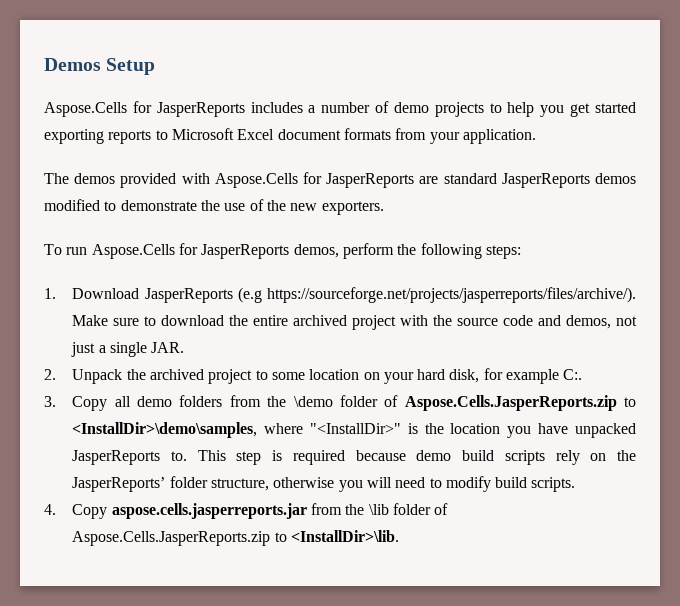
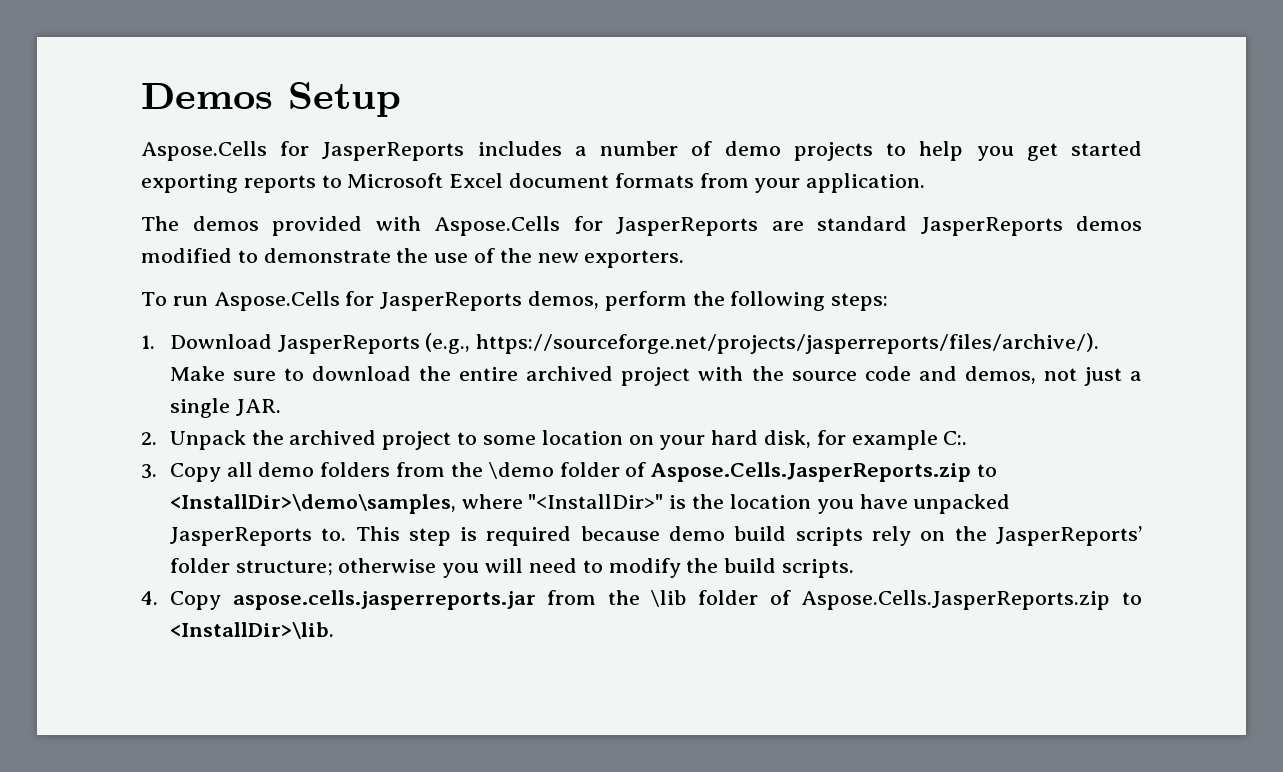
- 1. Download JasperReports (e.g https://sourceforge.net/projects/jasperreports/files/archive/). Make sure to download the entire archived project with the source code and demos, not just a single JAR.
+ 1. Download JasperReports (e.g., https://sourceforge.net/projects/jasperreports/files/archive/). Make sure to download the entire archived project with the source code and demos, not just a single JAR.
- This step is required because demo build scripts rely on the JasperReports’ folder structure, otherwise you will need to modify build scripts.
+ This step is required because demo build scripts rely on the JasperReports’ folder structure; otherwise you will need to modify the build scripts.

